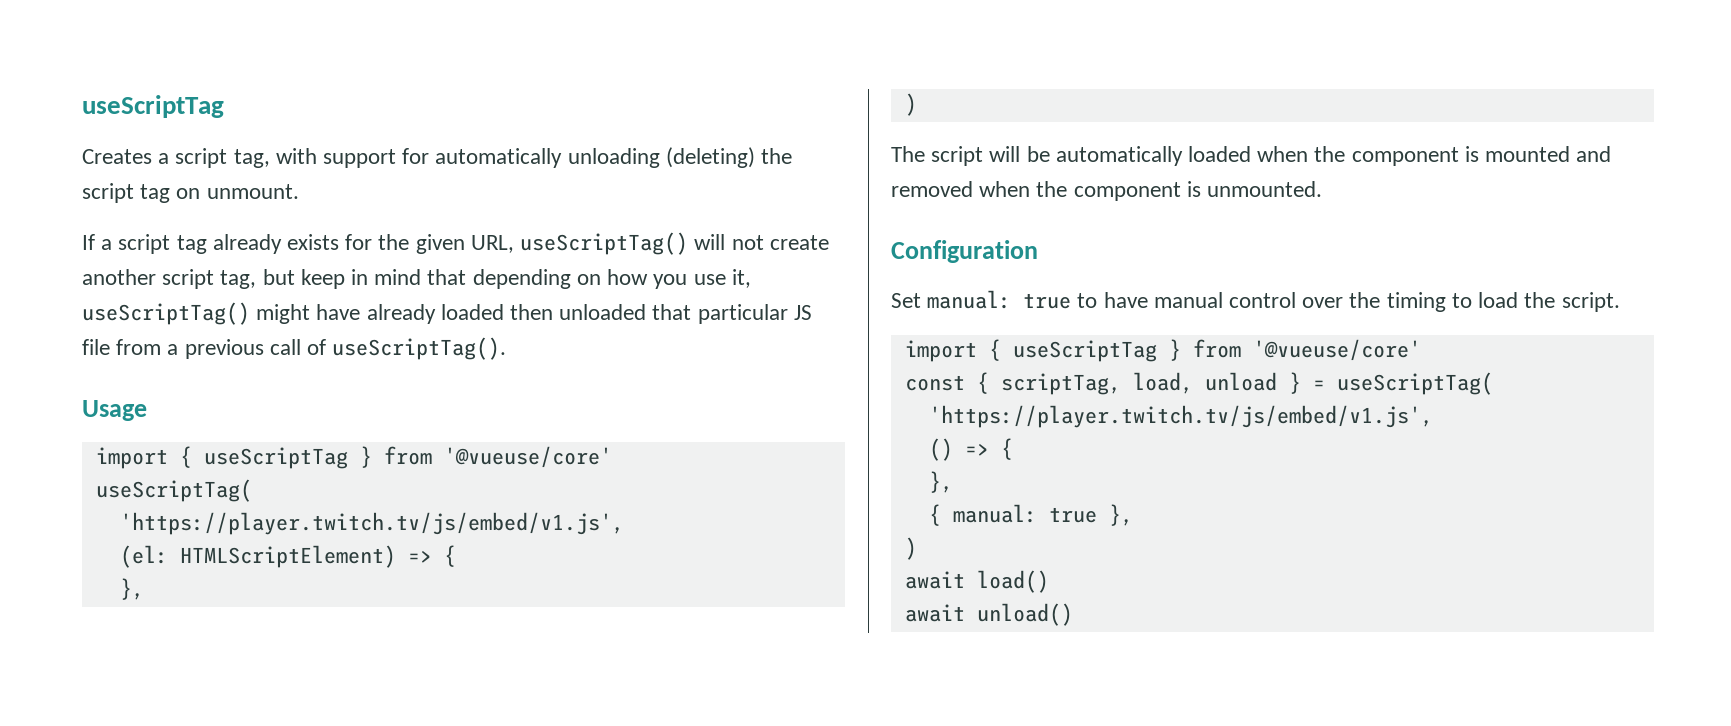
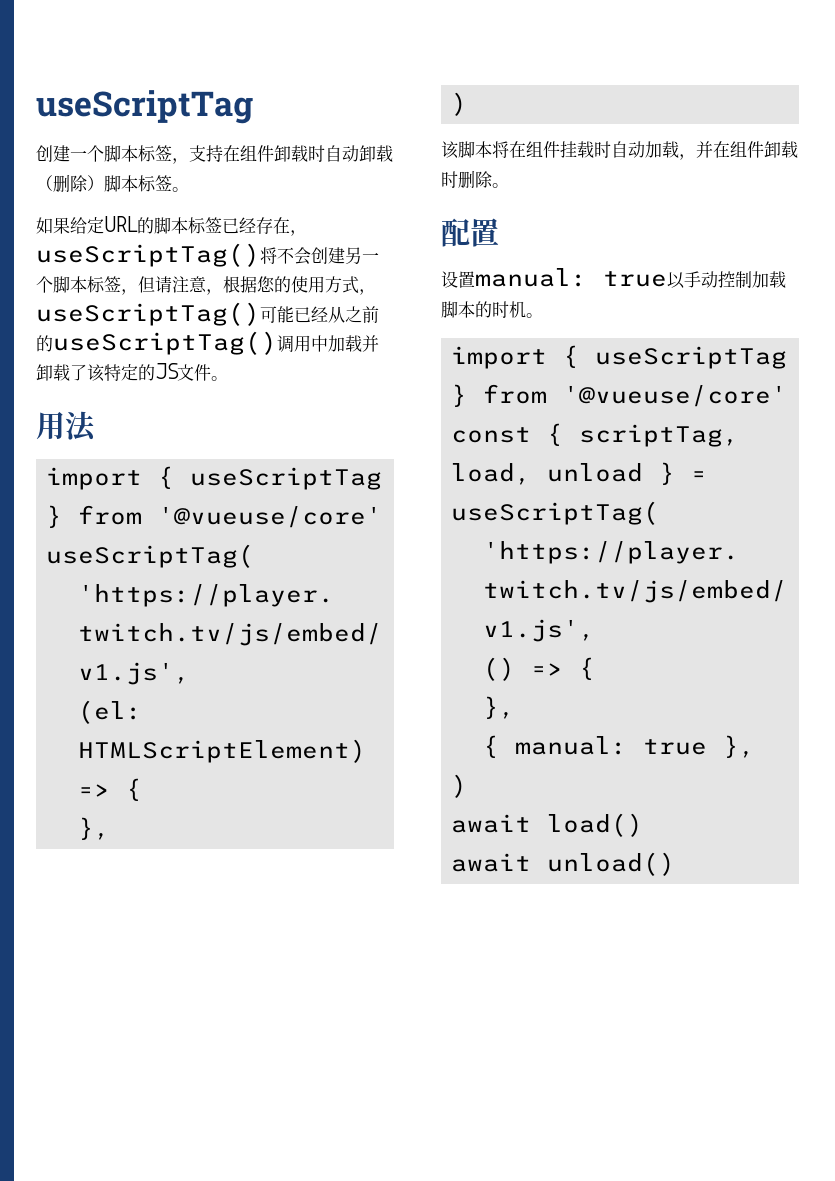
- Creates a script tag, with support for automatically unloading (deleting) the script tag on unmount.
- If a script tag already exists for the given URL, useScriptTag() will not create another script tag, but keep in mind that depending on how you use it, useScriptTag() might have already loaded then unloaded that particular JS file from a previous call of useScriptTag().
- Usage
+ 创建一个脚本标签，支持在组件卸载时自动卸载（删除）脚本标签。
+ 如果给定URL的脚本标签已经存在，useScriptTag()将不会创建另一个脚本标签，但请注意，根据您的使用方式，useScriptTag()可能已经从之前的useScriptTag()调用中加载并卸载了该特定的JS文件。
+ 用法
- The script will be automatically loaded when the component is mounted and removed when the component is unmounted.
- Configuration
- Set manual: true to have manual control over the timing to load the script.
+ 该脚本将在组件挂载时自动加载，并在组件卸载时删除。
+ 配置
+ 设置manual: true以手动控制加载脚本的时机。

